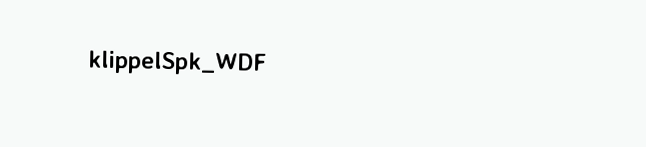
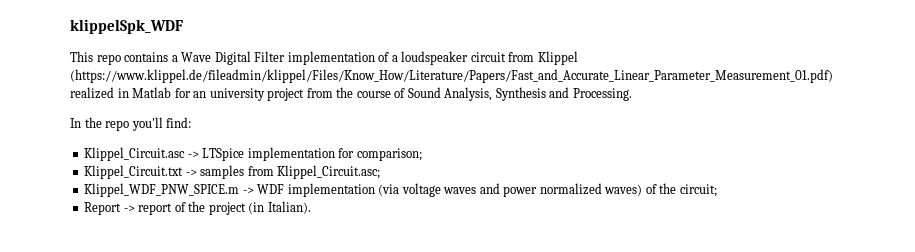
+ This repo contains a Wave Digital Filter implementation of a loudspeaker circuit from Klippel (https://www.klippel.de/fileadmin/klippel/Files/Know_How/Literature/Papers/Fast_and_Accurate_Linear_Parameter_Measurement_01.pdf) realized in Matlab for an university project from the course of Sound Analysis, Synthesis and Processing.
+ In the repo you'll find:
+ Klippel_Circuit.asc -> LTSpice implementation for comparison;
+ Klippel_Circuit.txt -> samples from Klippel_Circuit.asc;
+ Klippel_WDF_PNW_SPICE.m -> WDF implementation (via voltage waves and power normalized waves) of the circuit;
+ Report -> report of the project (in Italian).

